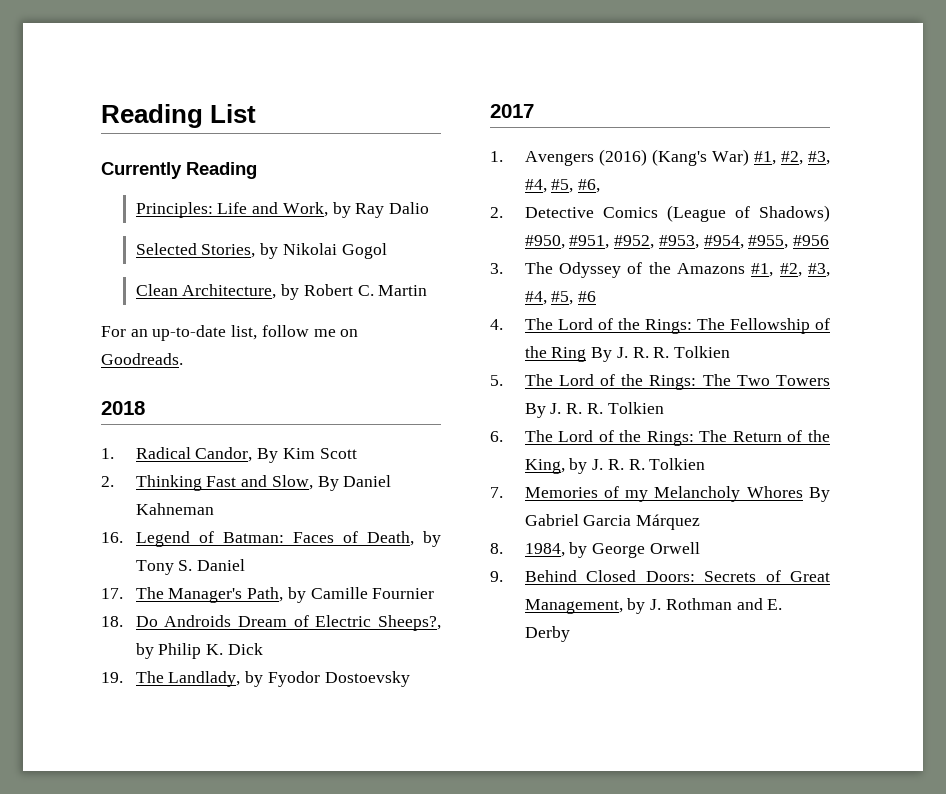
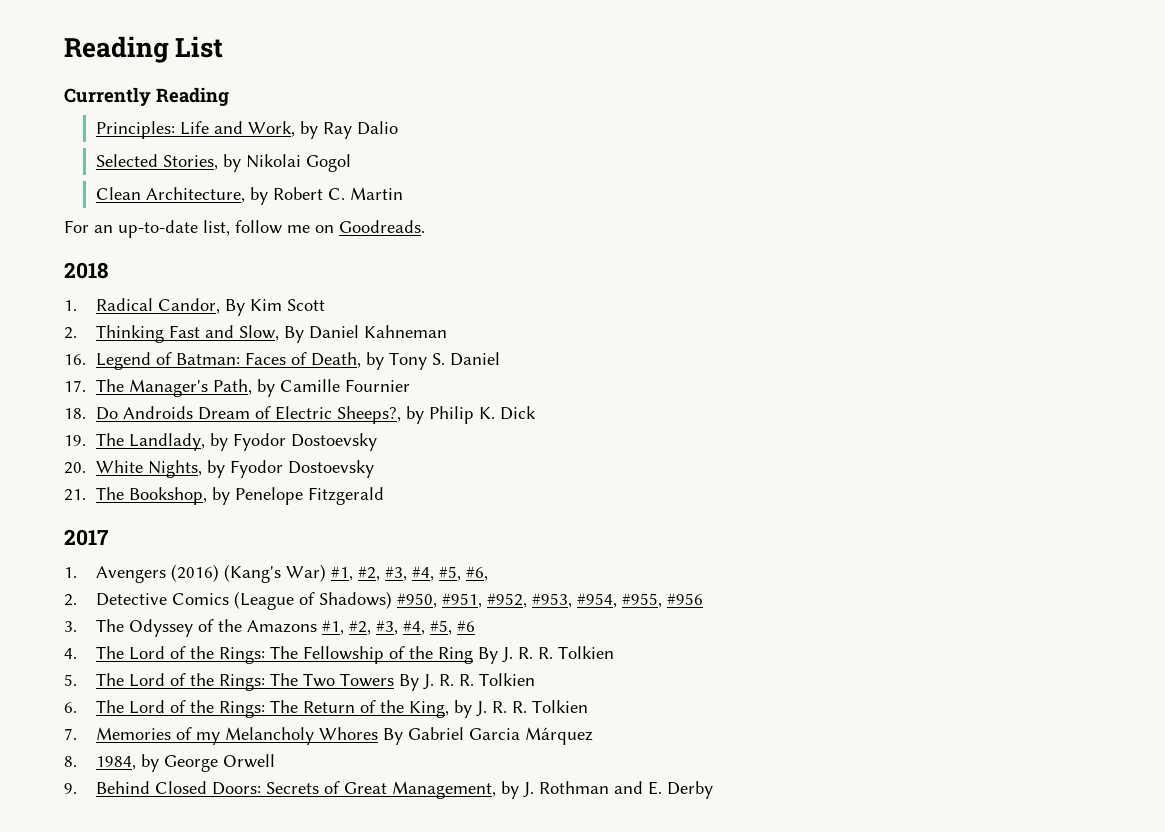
+ 20. White Nights, by Fyodor Dostoevsky
+ 21. The Bookshop, by Penelope Fitzgerald

